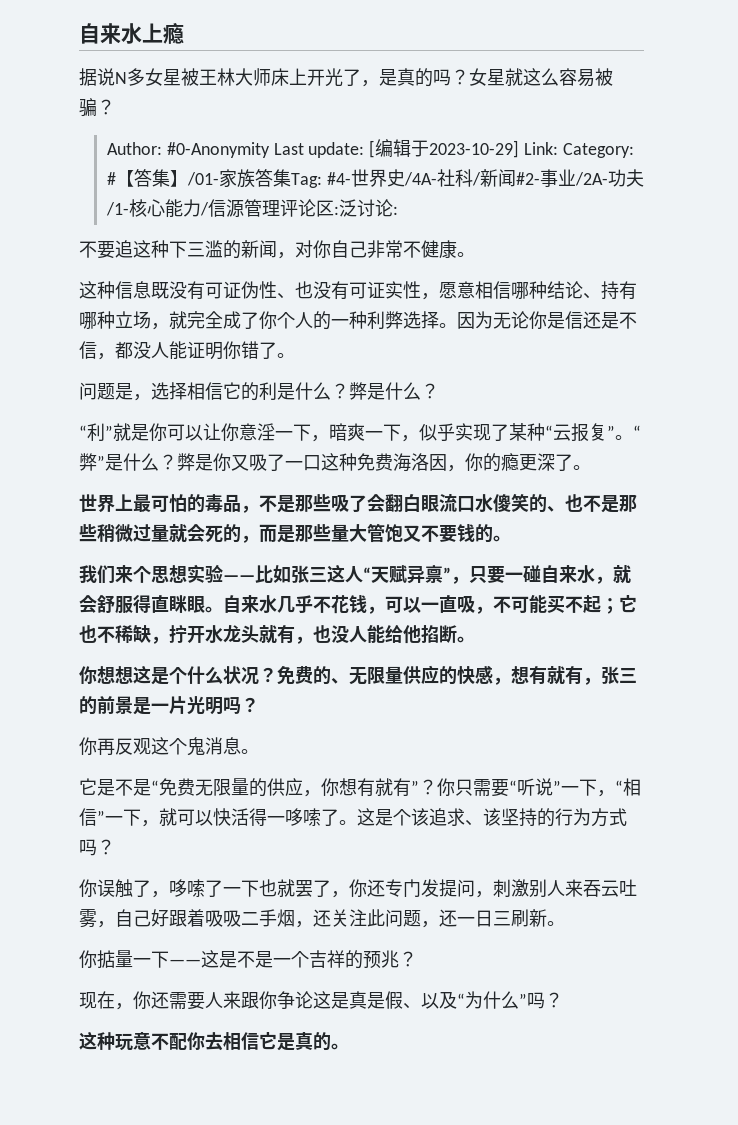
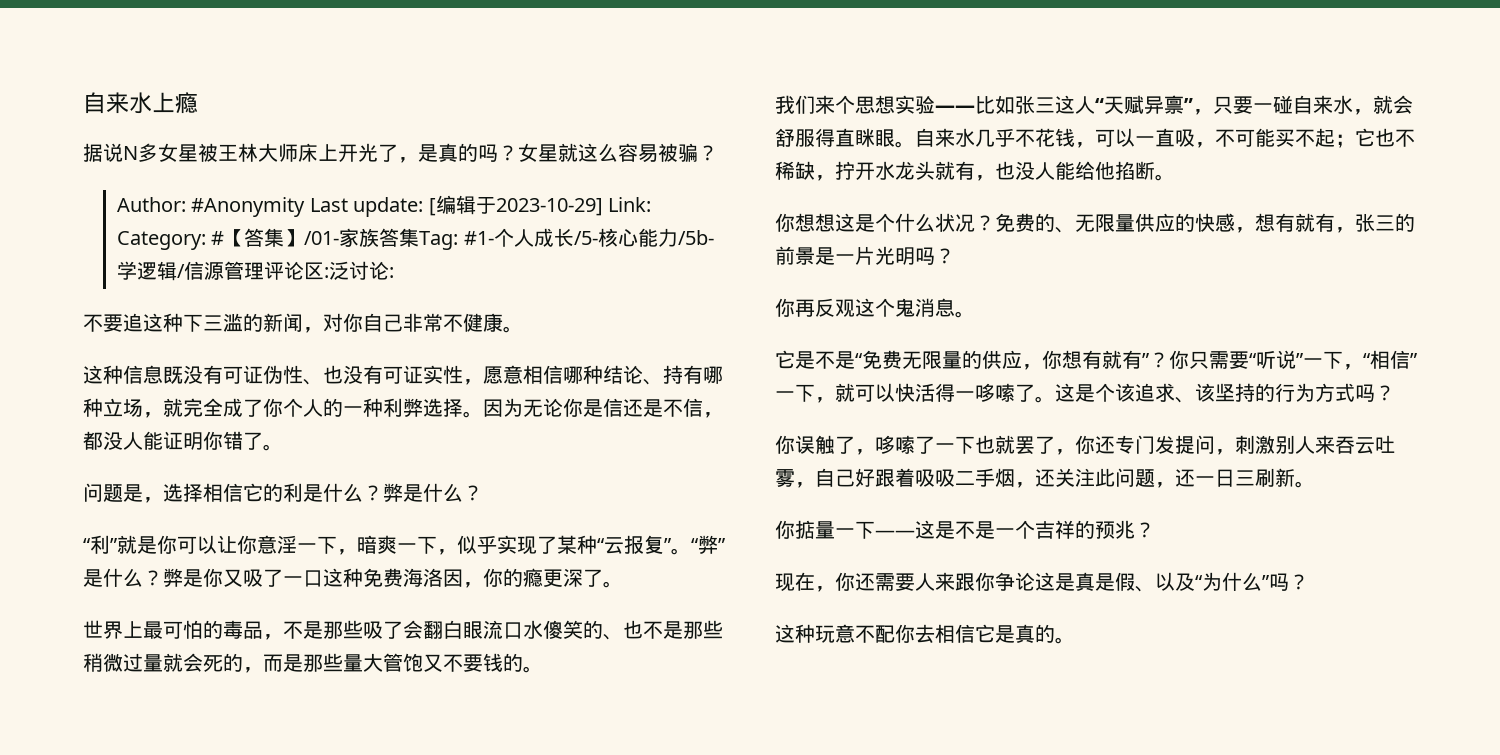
- Author: #0-Anonymity Last update: [编辑于2023-10-29] Link: Category: #【答集】/01-家族答集Tag: #4-世界史/4A-社科/新闻#2-事业/2A-功夫/1-核心能力/信源管理评论区:泛讨论:
+ Author: #Anonymity Last update: [编辑于2023-10-29] Link: Category: #【答集】/01-家族答集Tag: #1-个人成长/5-核心能力/5b-学逻辑/信源管理评论区:泛讨论:

